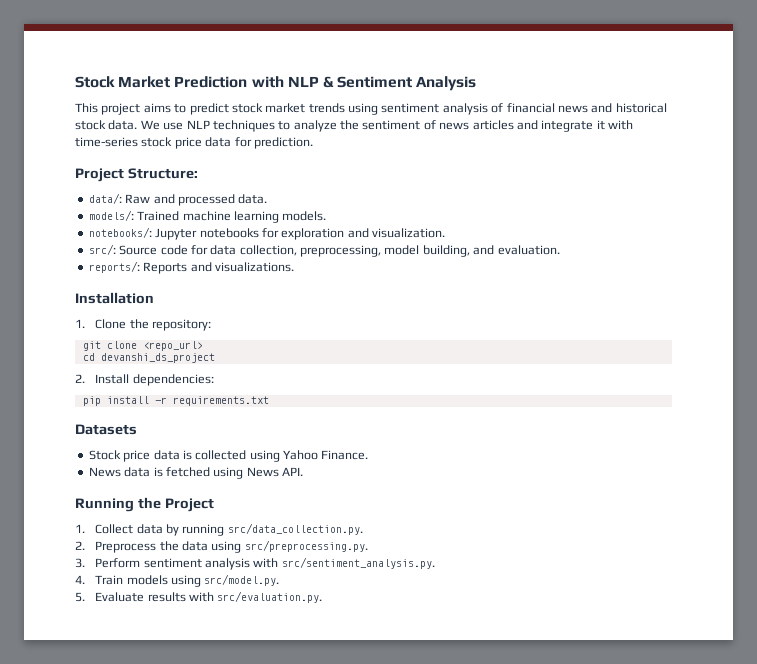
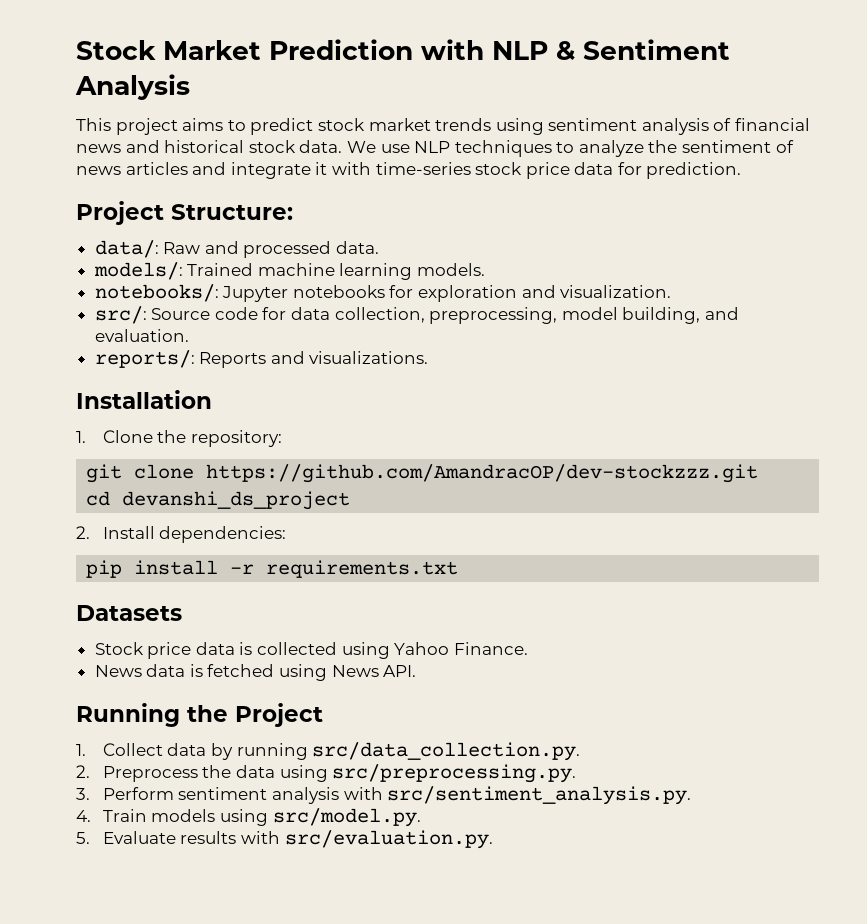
- git clone <repo_url>
+ git clone https://github.com/AmandracOP/dev-stockzzz.git

